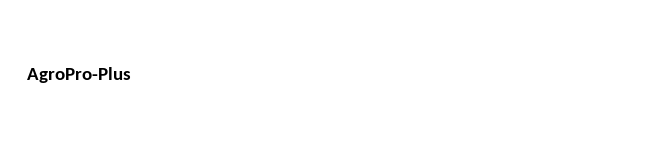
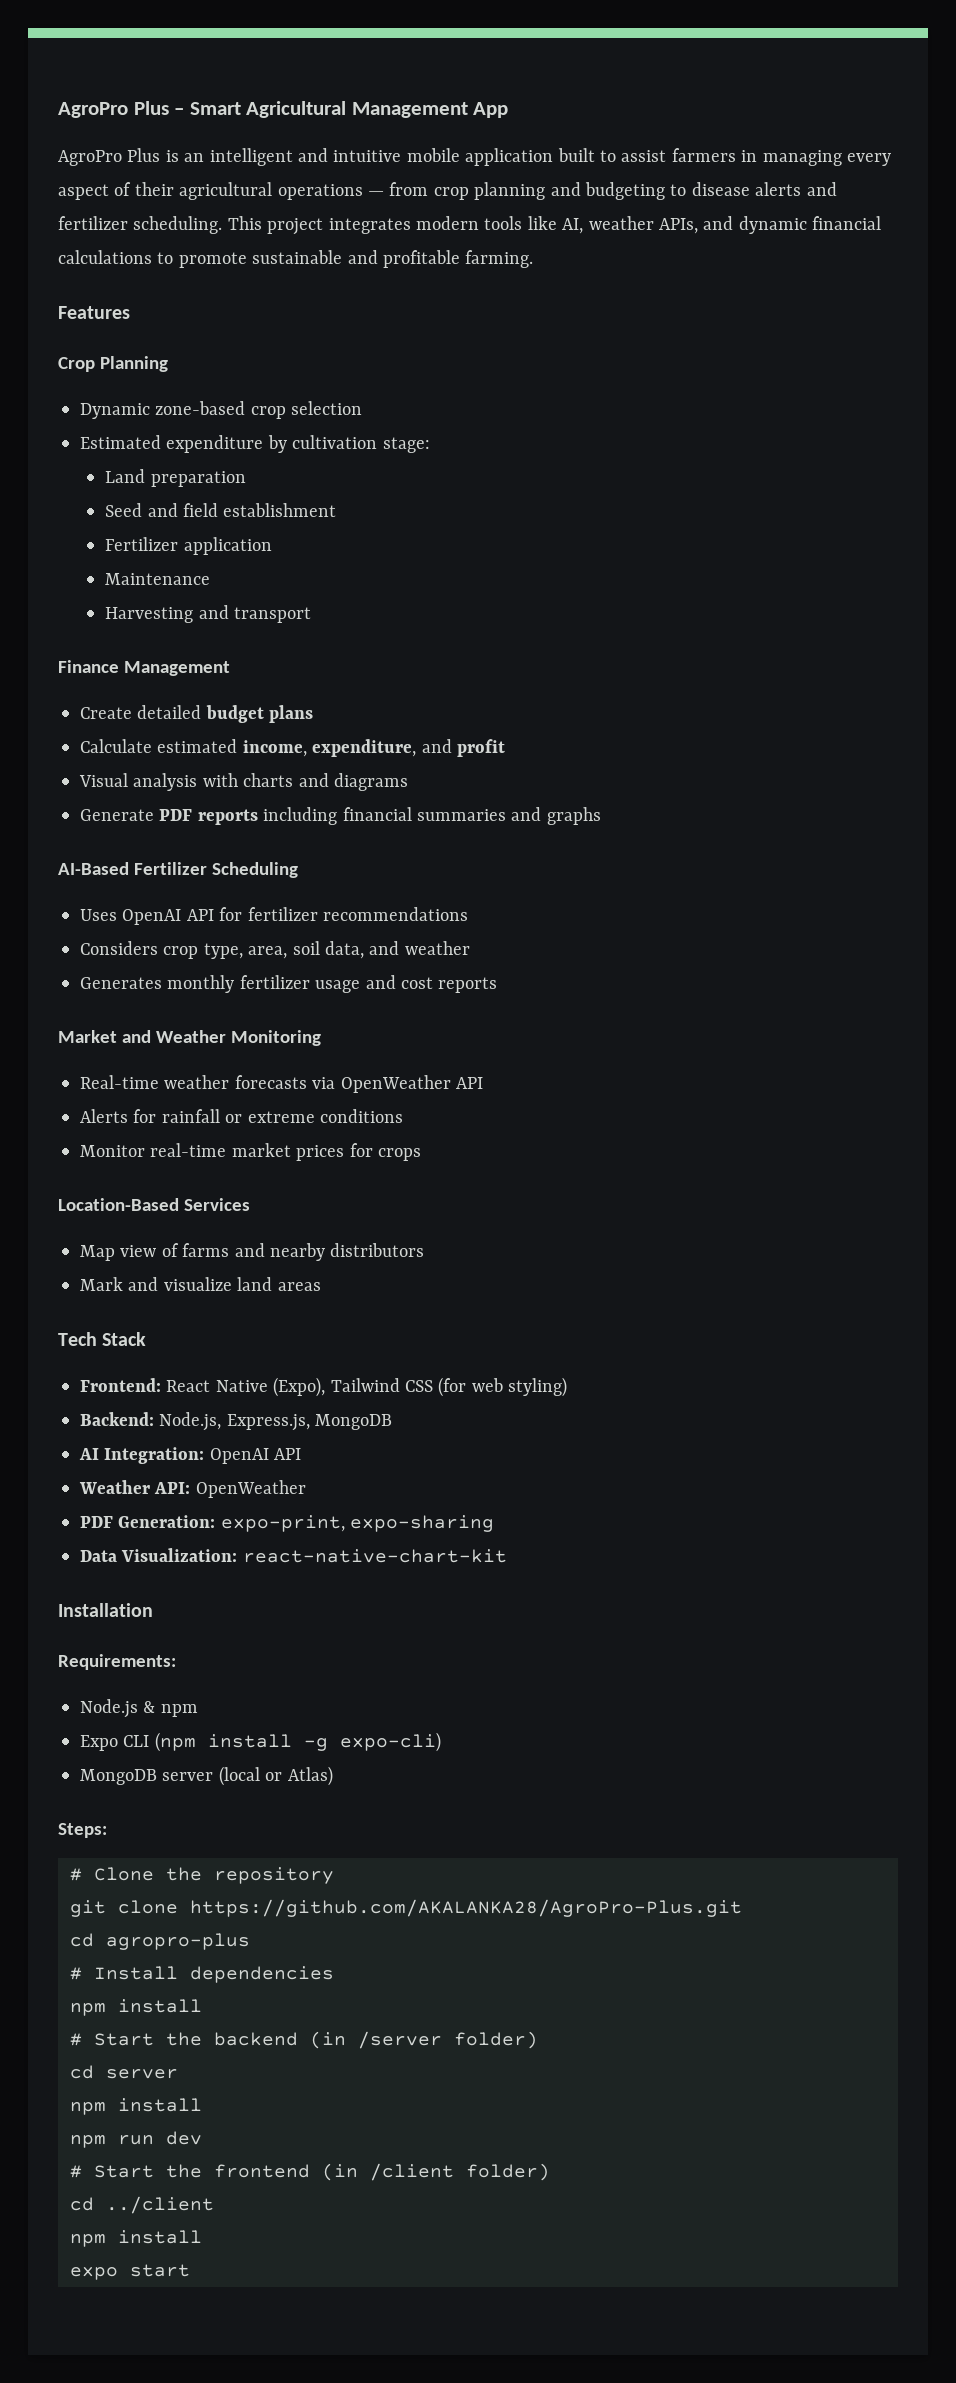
- AgroPro-Plus
+ AgroPro Plus – Smart Agricultural Management App
+ AgroPro Plus is an intelligent and intuitive mobile application built to assist farmers in managing every aspect of their agricultural operations — from crop planning and budgeting to disease alerts and fertilizer scheduling. This project integrates modern tools like AI, weather APIs, and dynamic financial calculations to promote sustainable and profitable farming.
+ Features
+ Crop Planning
+ Dynamic zone-based crop selection
+ Estimated expenditure by cultivation stage:
+ Land preparation
+ Seed and field establishment
+ Fertilizer application
+ Maintenance
+ Harvesting and transport
+ Finance Management
+ Create detailed budget plans
+ Calculate estimated income, expenditure, and profit
+ Visual analysis with charts and diagrams
+ Generate PDF reports including financial summaries and graphs
+ AI-Based Fertilizer Scheduling
+ Uses OpenAI API for fertilizer recommendations
+ Considers crop type, area, soil data, and weather
+ Generates monthly fertilizer usage and cost reports
+ Market and Weather Monitoring
+ Real-time weather forecasts via OpenWeather API
+ Alerts for rainfall or extreme conditions
+ Monitor real-time market prices for crops
+ Location-Based Services
+ Map view of farms and nearby distributors
+ Mark and visualize land areas
+ Tech Stack
+ Frontend: React Native (Expo), Tailwind CSS (for web styling)
+ Backend: Node.js, Express.js, MongoDB
+ AI Integration: OpenAI API
+ Weather API: OpenWeather
+ PDF Generation: expo-print, expo-sharing
+ Data Visualization: react-native-chart-kit
+ Installation
+ Requirements:
+ Node.js & npm
+ Expo CLI (npm install -g expo-cli)
+ MongoDB server (local or Atlas)
+ Steps:
+ # Clone the repository
+ git clone https://github.com/AKALANKA28/AgroPro-Plus.git
+ cd agropro-plus
+ # Install dependencies
+ npm install
+ # Start the backend (in /server folder)
+ cd server
+ npm install
+ npm run dev
+ # Start the frontend (in /client folder)
+ cd ../client
+ npm install
+ expo start

